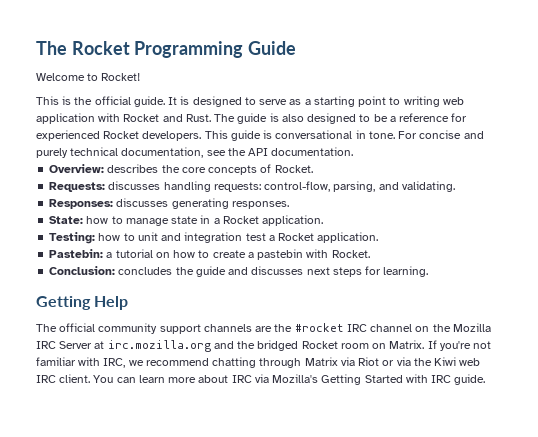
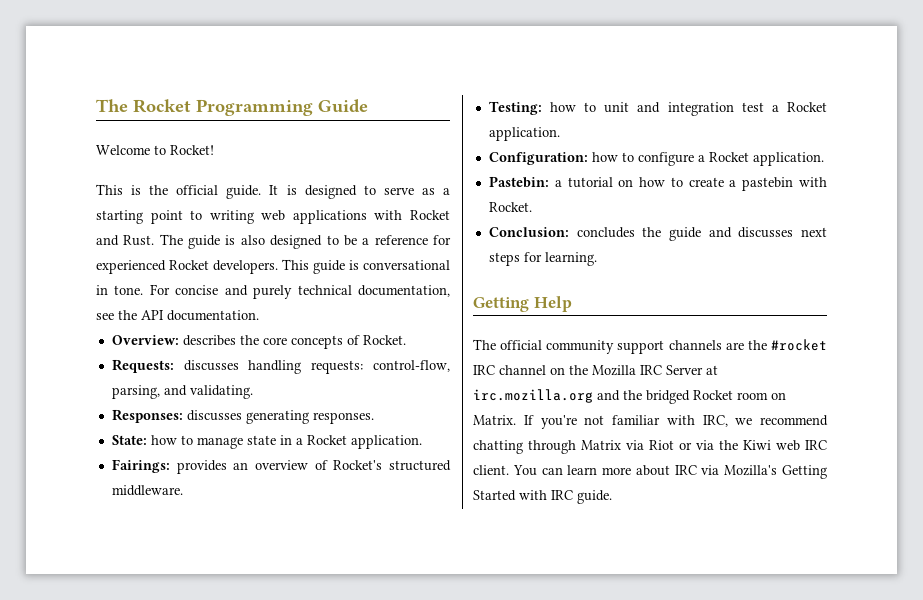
- It is designed to serve as a starting point to writing web application with Rocket and Rust.
+ It is designed to serve as a starting point to writing web applications with Rocket and Rust.
+ Fairings: provides an overview of Rocket's structured middleware.
+ Configuration: how to configure a Rocket application.

